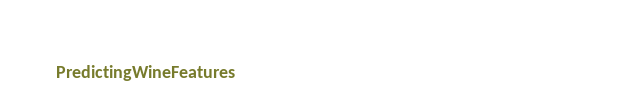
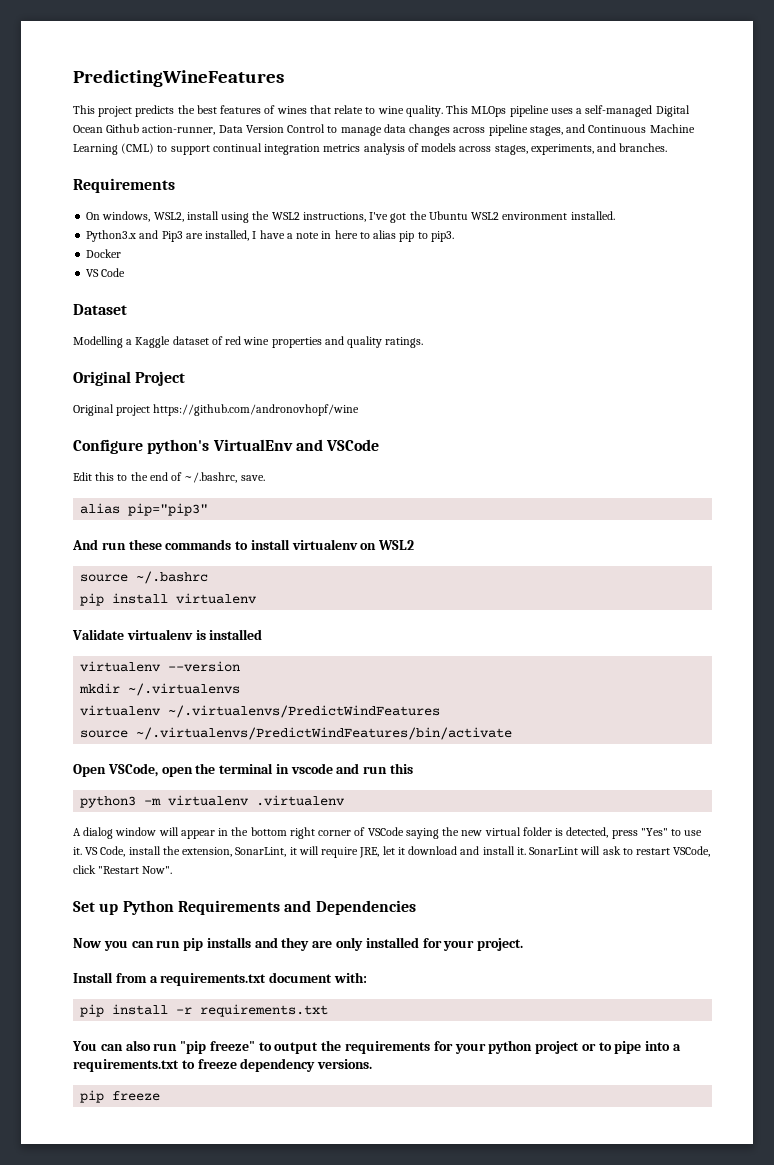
+ This project predicts the best features of wines that relate to wine quality. This MLOps pipeline uses a self-managed Digital Ocean Github action-runner, Data Version Control to manage data changes across pipeline stages, and Continuous Machine Learning (CML) to support continual integration metrics analysis of models across stages, experiments, and branches.
+ Requirements
+ On windows, WSL2, install using the WSL2 instructions, I've got the Ubuntu WSL2 environment installed.
+ Python3.x and Pip3 are installed, I have a note in here to alias pip to pip3.
+ Docker
+ VS Code
+ Dataset
+ Modelling a Kaggle dataset of red wine properties and quality ratings.
+ Original Project
+ Original project https://github.com/andronovhopf/wine
+ Configure python's VirtualEnv and VSCode
+ Edit this to the end of ~/.bashrc, save.
+ alias pip="pip3"
+ And run these commands to install virtualenv on WSL2
+ source ~/.bashrc
+ pip install virtualenv
+ Validate virtualenv is installed
+ virtualenv --version
+ mkdir ~/.virtualenvs
+ virtualenv ~/.virtualenvs/PredictWindFeatures
+ source ~/.virtualenvs/PredictWindFeatures/bin/activate
+ Open VSCode, open the terminal in vscode and run this
+ python3 -m virtualenv .virtualenv
+ A dialog window will appear in the bottom right corner of VSCode saying the new virtual folder is detected, press "Yes" to use it. VS Code, install the extension, SonarLint, it will require JRE, let it download and install it. SonarLint will ask to restart VSCode, click "Restart Now".
+ Set up Python Requirements and Dependencies
+ Now you can run pip installs and they are only installed for your project.
+ Install from a requirements.txt document with:
+ pip install -r requirements.txt
+ You can also run "pip freeze" to output the requirements for your python project or to pipe into a requirements.txt to freeze dependency versions.
+ pip freeze

